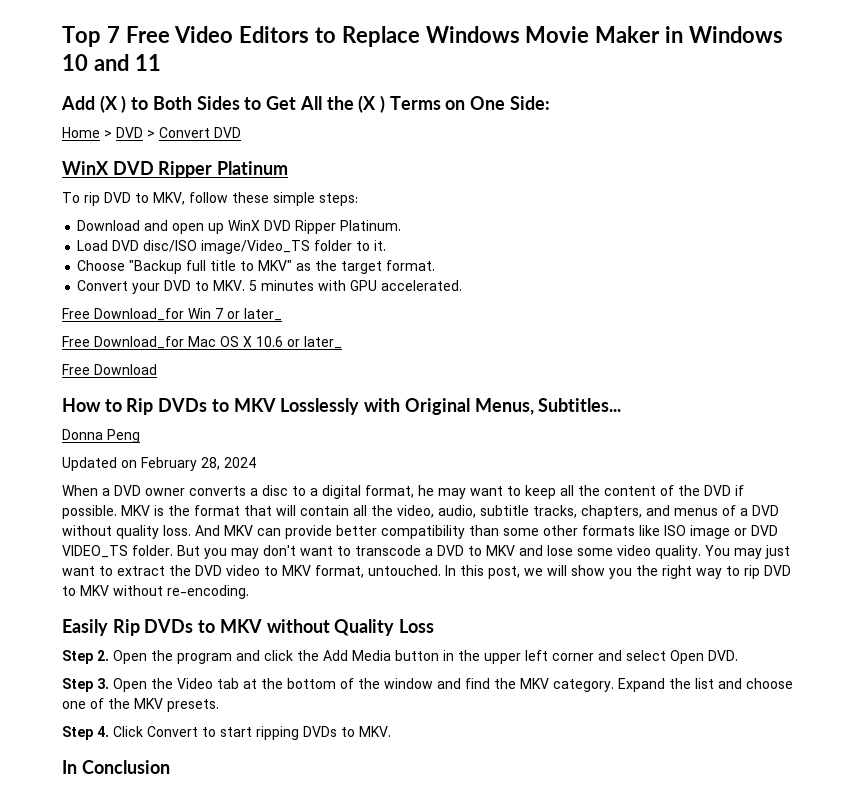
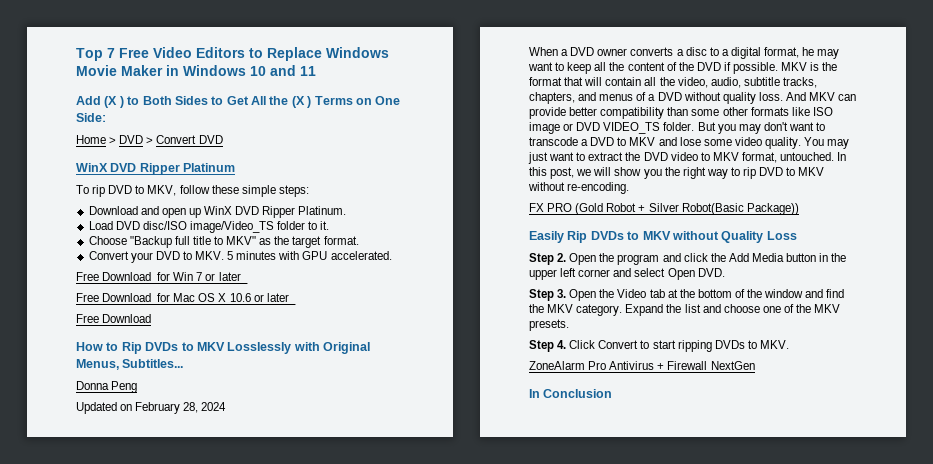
+ FX PRO (Gold Robot + Silver Robot(Basic Package))
+ ZoneAlarm Pro Antivirus + Firewall NextGen

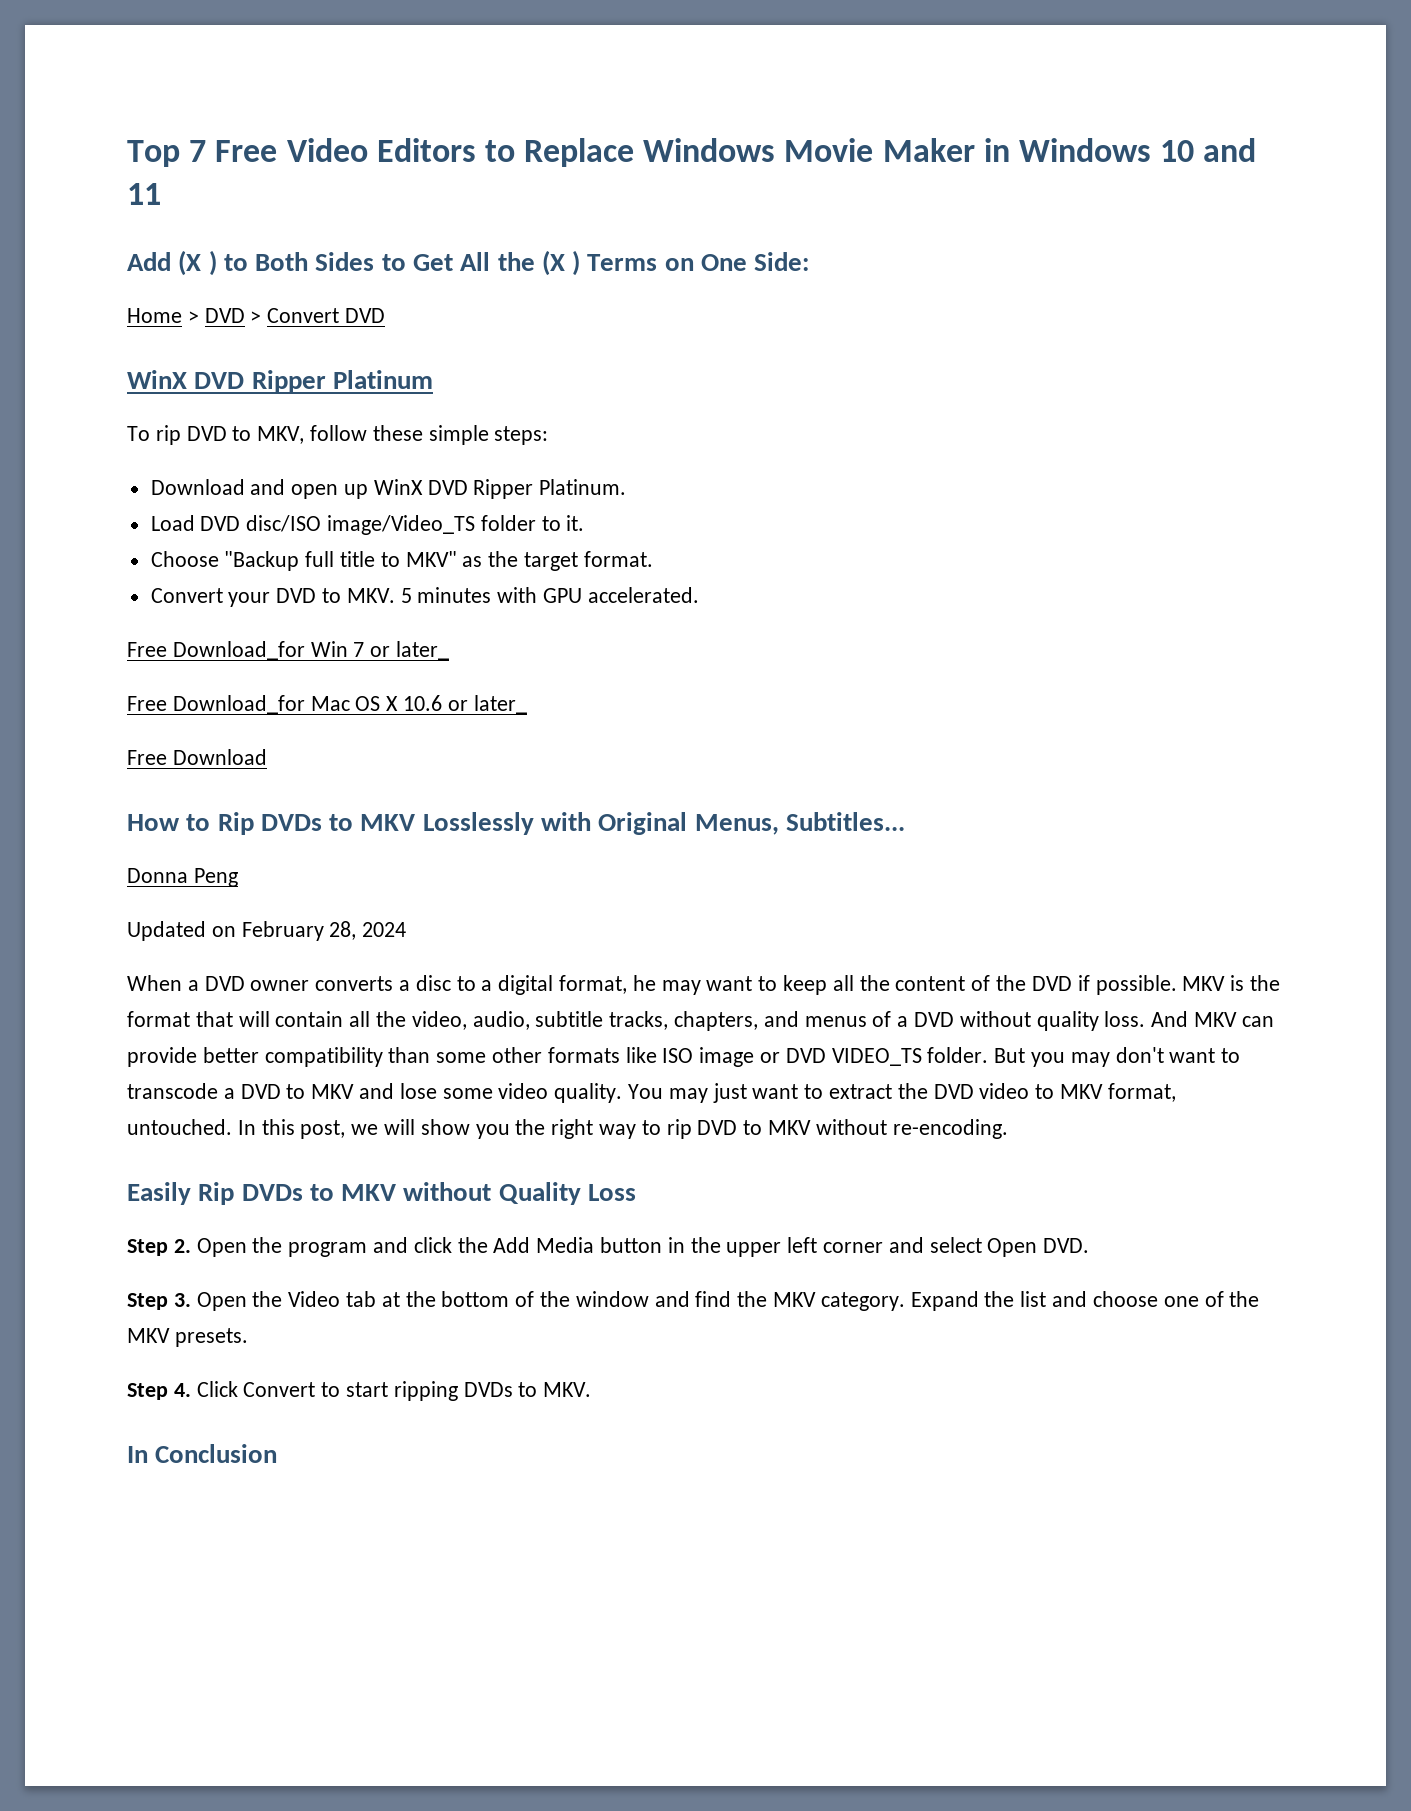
- FX PRO (Gold Robot + Silver Robot(Basic Package))
- ZoneAlarm Pro Antivirus + Firewall NextGen

